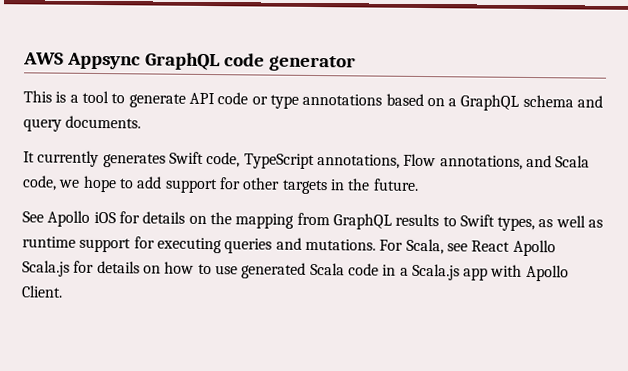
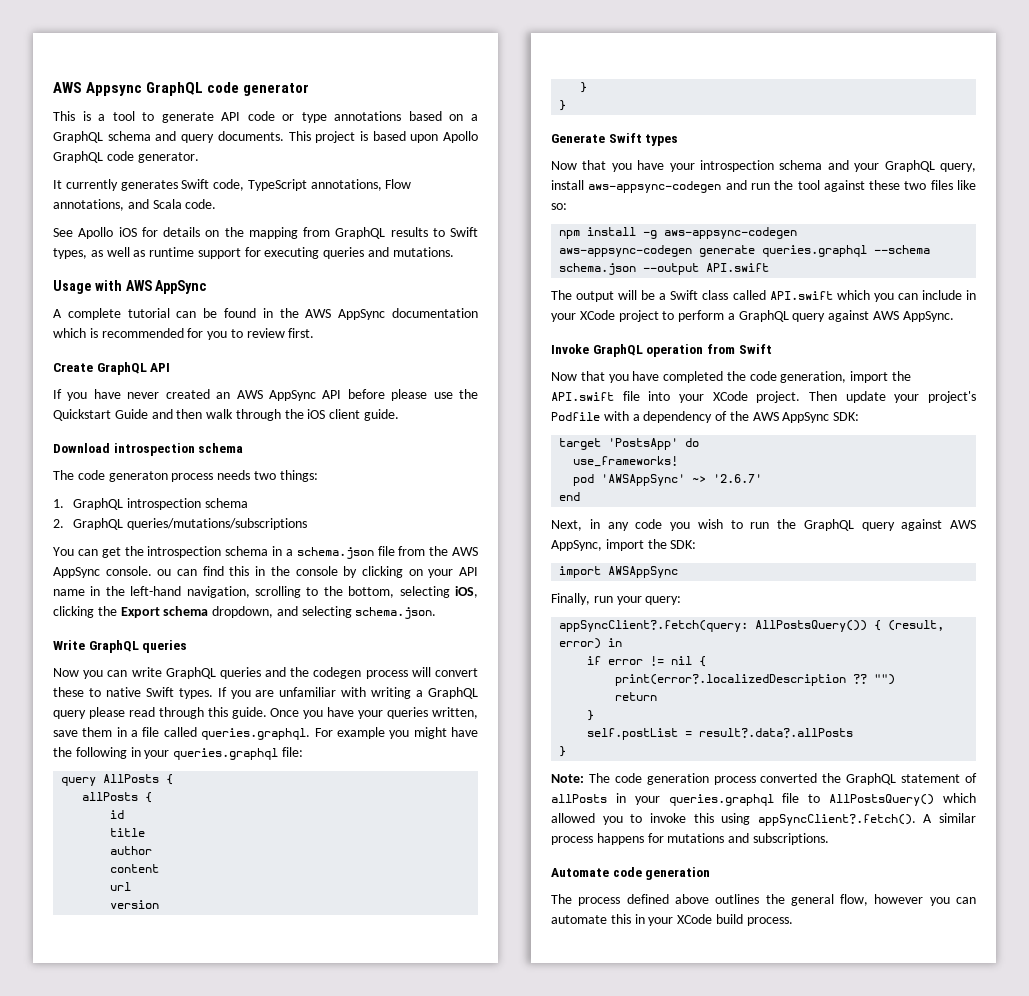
+ This project is based upon Apollo GraphQL code generator.
- It currently generates Swift code, TypeScript annotations, Flow annotations, and Scala code, we hope to add support for other targets in the future.
+ It currently generates Swift code, TypeScript annotations, Flow annotations, and Scala code.
- See Apollo iOS for details on the mapping from GraphQL results to Swift types, as well as runtime support for executing queries and mutations. For Scala, see React Apollo Scala.js for details on how to use generated Scala code in a Scala.js app with Apollo Client.
+ See Apollo iOS for details on the mapping from GraphQL results to Swift types, as well as runtime support for executing queries and mutations.
+ Usage with AWS AppSync
+ A complete tutorial can be found in the AWS AppSync documentation which is recommended for you to review first.
+ Create GraphQL API
+ If you have never created an AWS AppSync API before please use the Quickstart Guide and then walk through the iOS client guide.
+ Download introspection schema
+ The code generaton process needs two things:
+ 1. GraphQL introspection schema
+ 2. GraphQL queries/mutations/subscriptions
+ You can get the introspection schema in a schema.json file from the AWS AppSync console. ou can find this in the console by clicking on your API name in the left-hand navigation, scrolling to the bottom, selecting iOS, clicking the Export schema dropdown, and selecting schema.json.
+ Write GraphQL queries
+ Now you can write GraphQL queries and the codegen process will convert these to native Swift types. If you are unfamiliar with writing a GraphQL query please read through this guide. Once you have your queries written, save them in a file called queries.graphql. For example you might have the following in your queries.graphql file:
+ query AllPosts {
+ allPosts {
+ id
+ title
+ author
+ content
+ url
+ version
+ }
+ }
+ Generate Swift types
+ Now that you have your introspection schema and your GraphQL query, install aws-appsync-codegen and run the tool against these two files like so:
+ npm install -g aws-appsync-codegen
+ aws-appsync-codegen generate queries.graphql --schema schema.json --output API.swift
+ The output will be a Swift class called API.swift which you can include in your XCode project to perform a GraphQL query against AWS AppSync.
+ Invoke GraphQL operation from Swift
+ Now that you have completed the code generation, import the API.swift file into your XCode project. Then update your project's Podfile with a dependency of the AWS AppSync SDK:
+ target 'PostsApp' do
+ use_frameworks!
+ pod 'AWSAppSync' ~> '2.6.7'
+ end
+ Next, in any code you wish to run the GraphQL query against AWS AppSync, import the SDK:
+ import AWSAppSync
+ Finally, run your query:
+ appSyncClient?.fetch(query: AllPostsQuery()) { (result, error) in
+ if error != nil {
+ print(error?.localizedDescription ?? "")
+ return
+ }
+ self.postList = result?.data?.allPosts
+ }
+ Note: The code generation process converted the GraphQL statement of allPosts in your queries.graphql file to AllPostsQuery() which allowed you to invoke this using appSyncClient?.fetch(). A similar process happens for mutations and subscriptions.
+ Automate code generation
+ The process defined above outlines the general flow, however you can automate this in your XCode build process.

